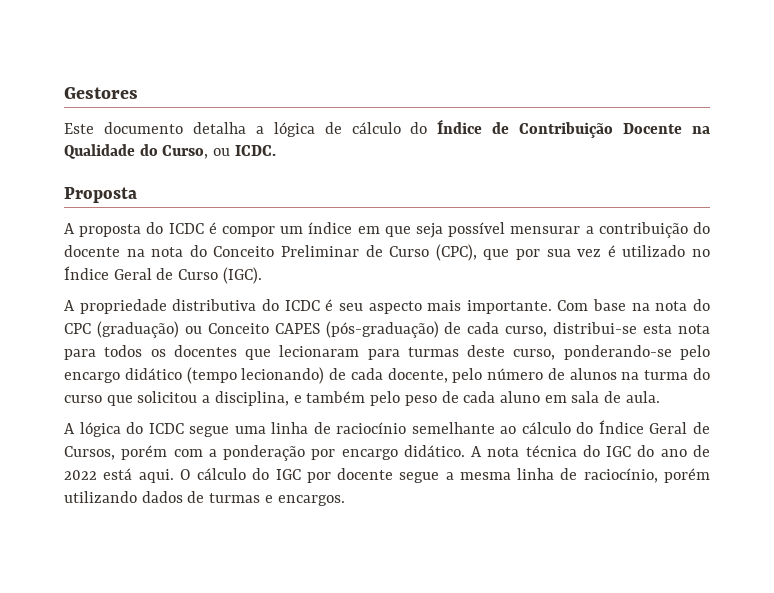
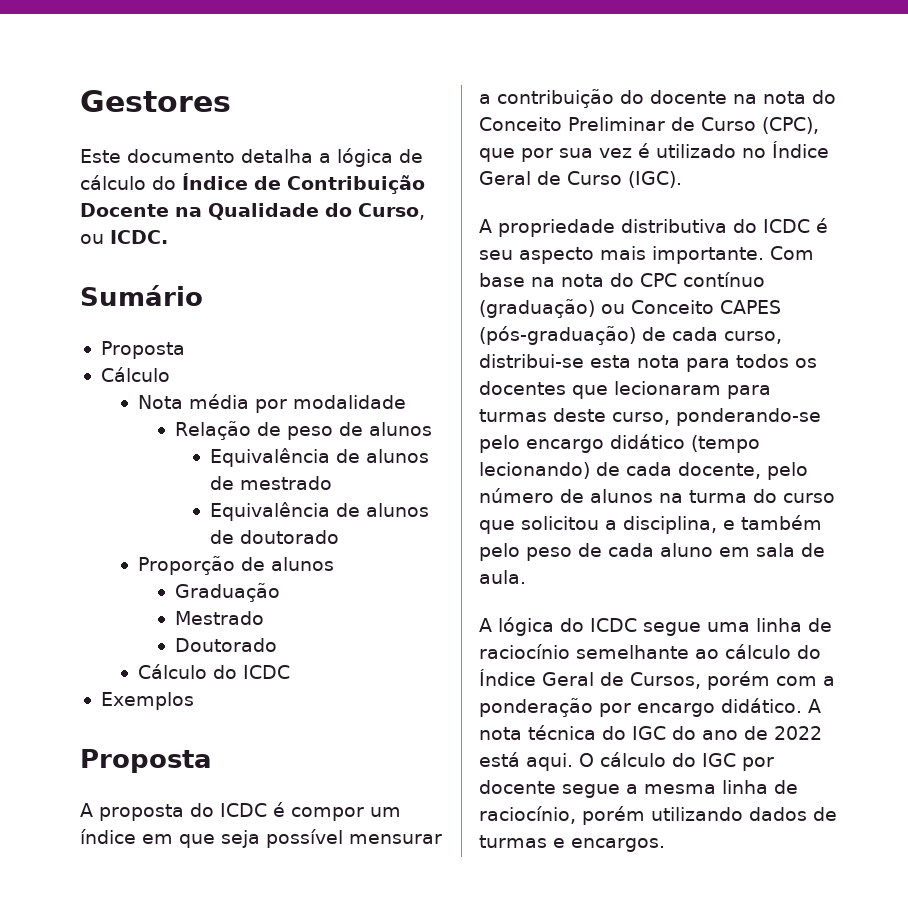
+ Sumário
+ Proposta
+ Cálculo
+ Nota média por modalidade
+ Relação de peso de alunos
+ Equivalência de alunos de mestrado
+ Equivalência de alunos de doutorado
+ Proporção de alunos
+ Graduação
+ Mestrado
+ Doutorado
+ Cálculo do ICDC
+ Exemplos
- Com base na nota do CPC (graduação) ou Conceito CAPES (pós-graduação) de cada curso, distribui-se esta nota para todos os docentes que lecionaram para turmas deste curso, ponderando-se pelo encargo didático (tempo lecionando) de cada docente, pelo número de alunos na turma do curso que solicitou a disciplina, e também pelo peso de cada aluno em sala de aula.
+ Com base na nota do CPC contínuo (graduação) ou Conceito CAPES (pós-graduação) de cada curso, distribui-se esta nota para todos os docentes que lecionaram para turmas deste curso, ponderando-se pelo encargo didático (tempo lecionando) de cada docente, pelo número de alunos na turma do curso que solicitou a disciplina, e também pelo peso de cada aluno em sala de aula.

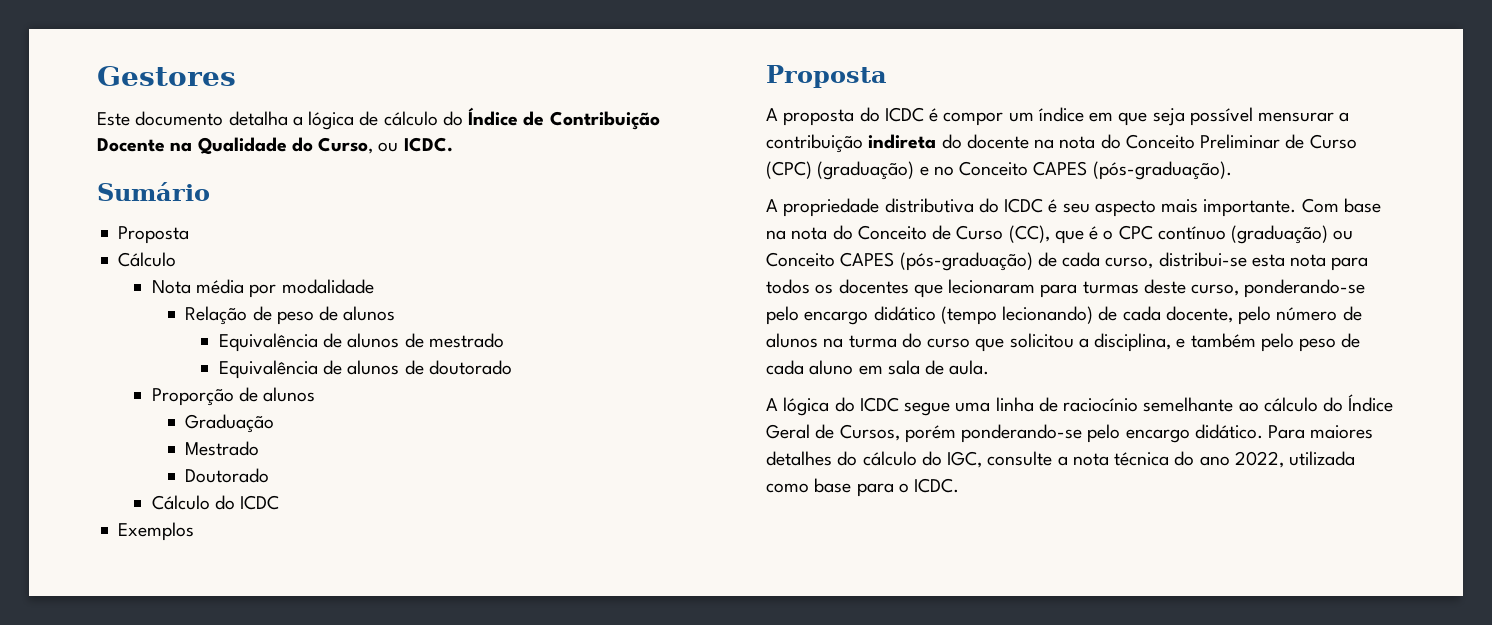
- A proposta do ICDC é compor um índice em que seja possível mensurar a contribuição do docente na nota do Conceito Preliminar de Curso (CPC), que por sua vez é utilizado no Índice Geral de Curso (IGC).
+ A proposta do ICDC é compor um índice em que seja possível mensurar a contribuição indireta do docente na nota do Conceito Preliminar de Curso (CPC) (graduação) e no Conceito CAPES (pós-graduação).
- Com base na nota do CPC contínuo (graduação) ou Conceito CAPES (pós-graduação) de cada curso, distribui-se esta nota para todos os docentes que lecionaram para turmas deste curso, ponderando-se pelo encargo didático (tempo lecionando) de cada docente, pelo número de alunos na turma do curso que solicitou a disciplina, e também pelo peso de cada aluno em sala de aula.
+ Com base na nota do Conceito de Curso (CC), que é o CPC contínuo (graduação) ou Conceito CAPES (pós-graduação) de cada curso, distribui-se esta nota para todos os docentes que lecionaram para turmas deste curso, ponderando-se pelo encargo didático (tempo lecionando) de cada docente, pelo número de alunos na turma do curso que solicitou a disciplina, e também pelo peso de cada aluno em sala de aula.
- A lógica do ICDC segue uma linha de raciocínio semelhante ao cálculo do Índice Geral de Cursos, porém com a ponderação por encargo didático. A nota técnica do IGC do ano de 2022 está aqui. O cálculo do IGC por docente segue a mesma linha de raciocínio, porém utilizando dados de turmas e encargos.
+ A lógica do ICDC segue uma linha de raciocínio semelhante ao cálculo do Índice Geral de Cursos, porém ponderando-se pelo encargo didático. Para maiores detalhes do cálculo do IGC, consulte a nota técnica do ano 2022, utilizada como base para o ICDC.

